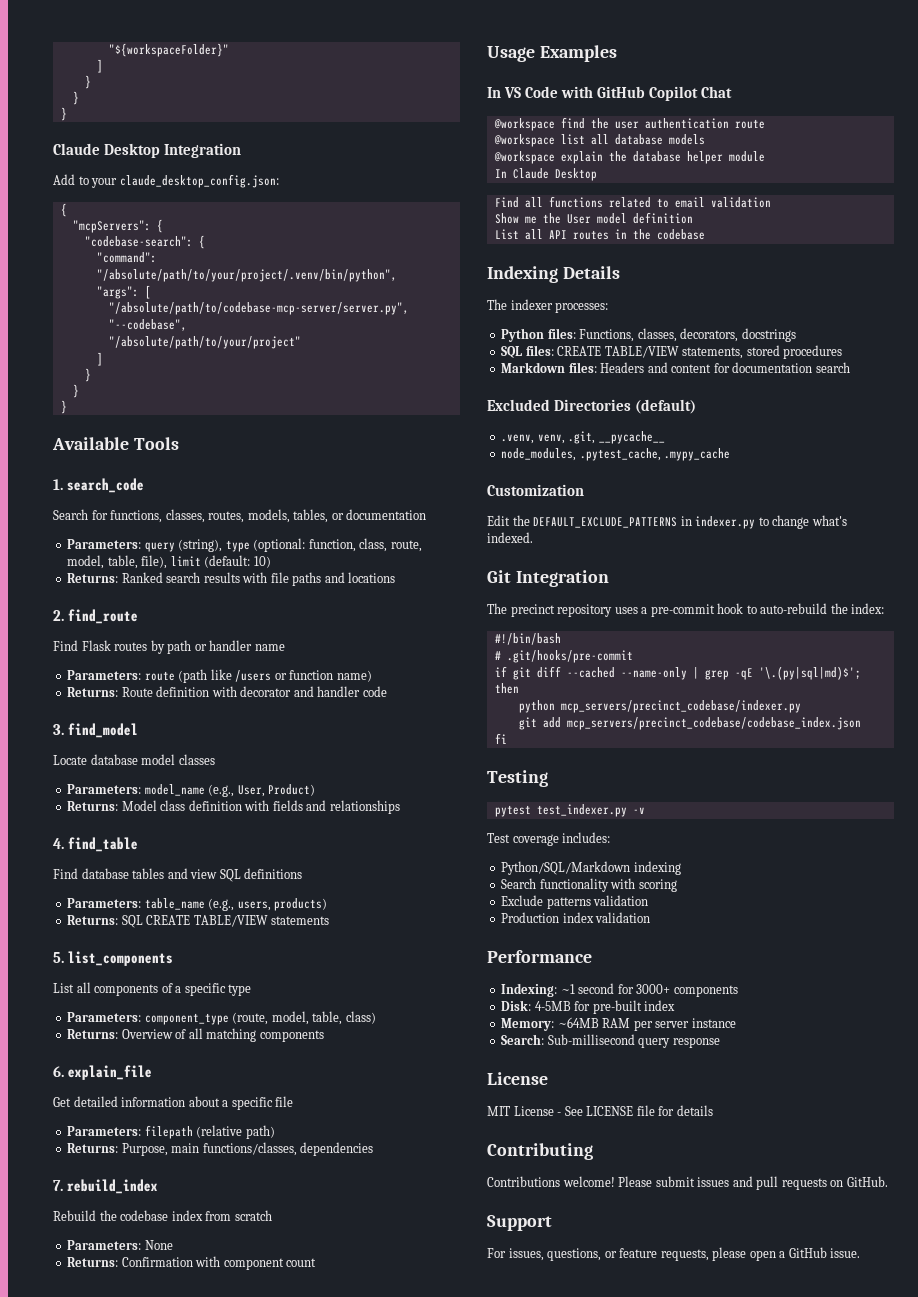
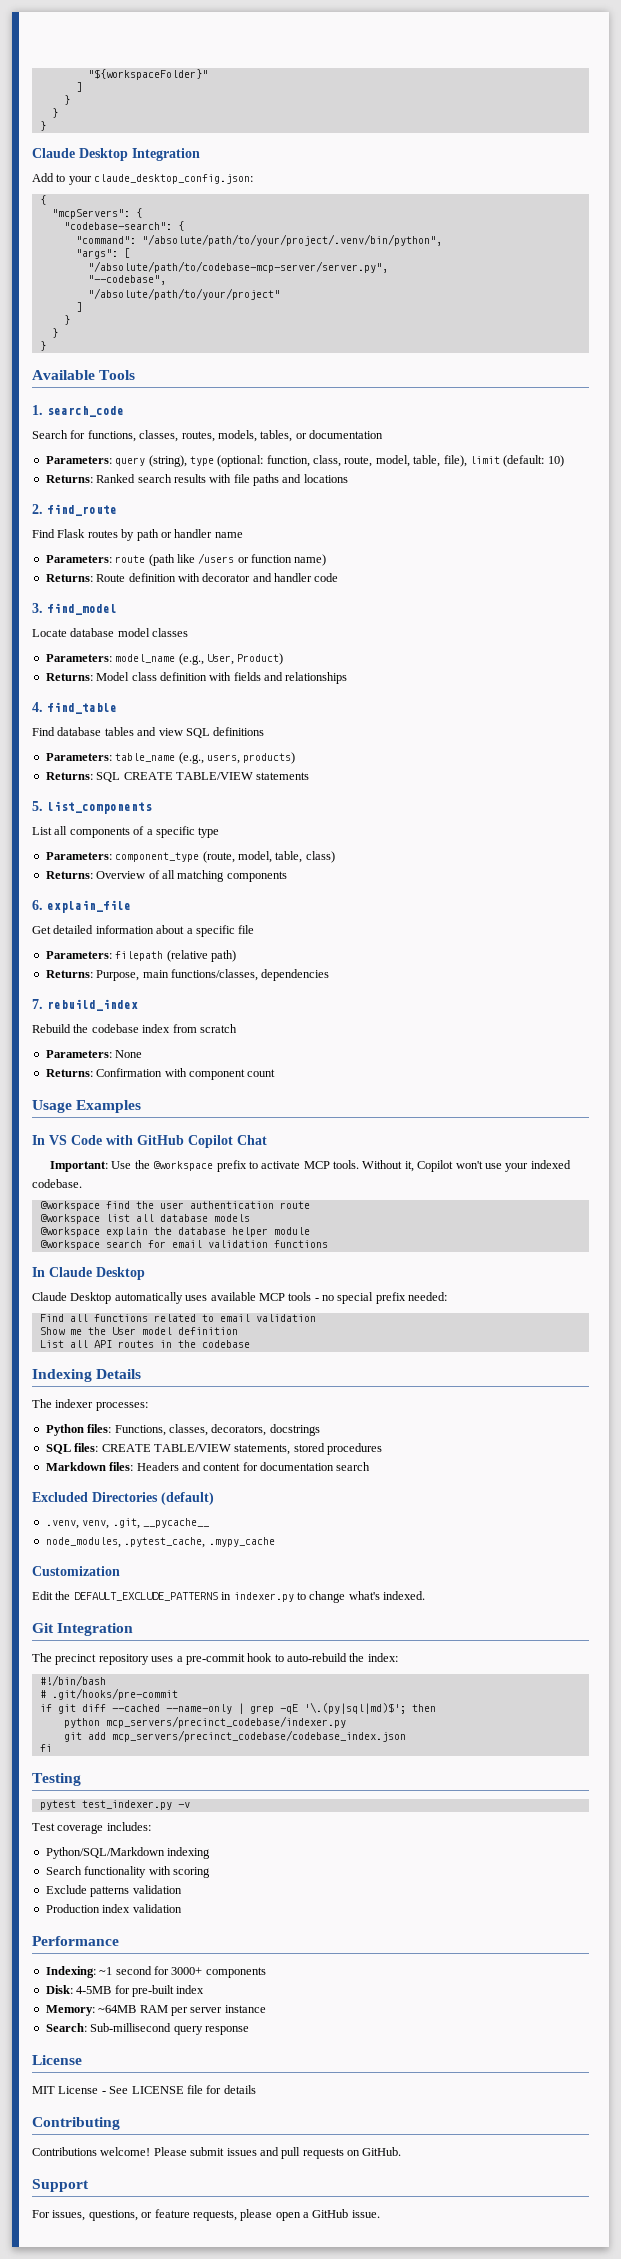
+ Important: Use the @workspace prefix to activate MCP tools. Without it, Copilot won't use your indexed codebase.
+ @workspace search for email validation functions
  In Claude Desktop
+ Claude Desktop automatically uses available MCP tools - no special prefix needed:

